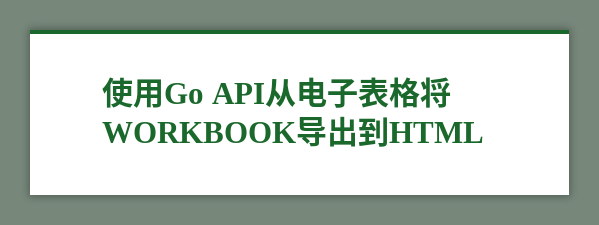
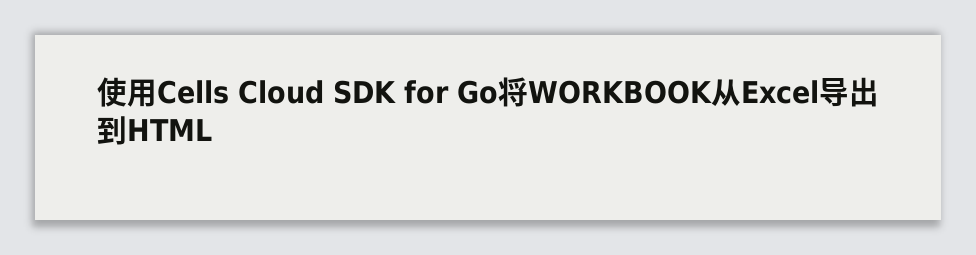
- 使用Go API从电子表格将WORKBOOK导出到HTML
+ 使用Cells Cloud SDK for Go将WORKBOOK从Excel导出到HTML

